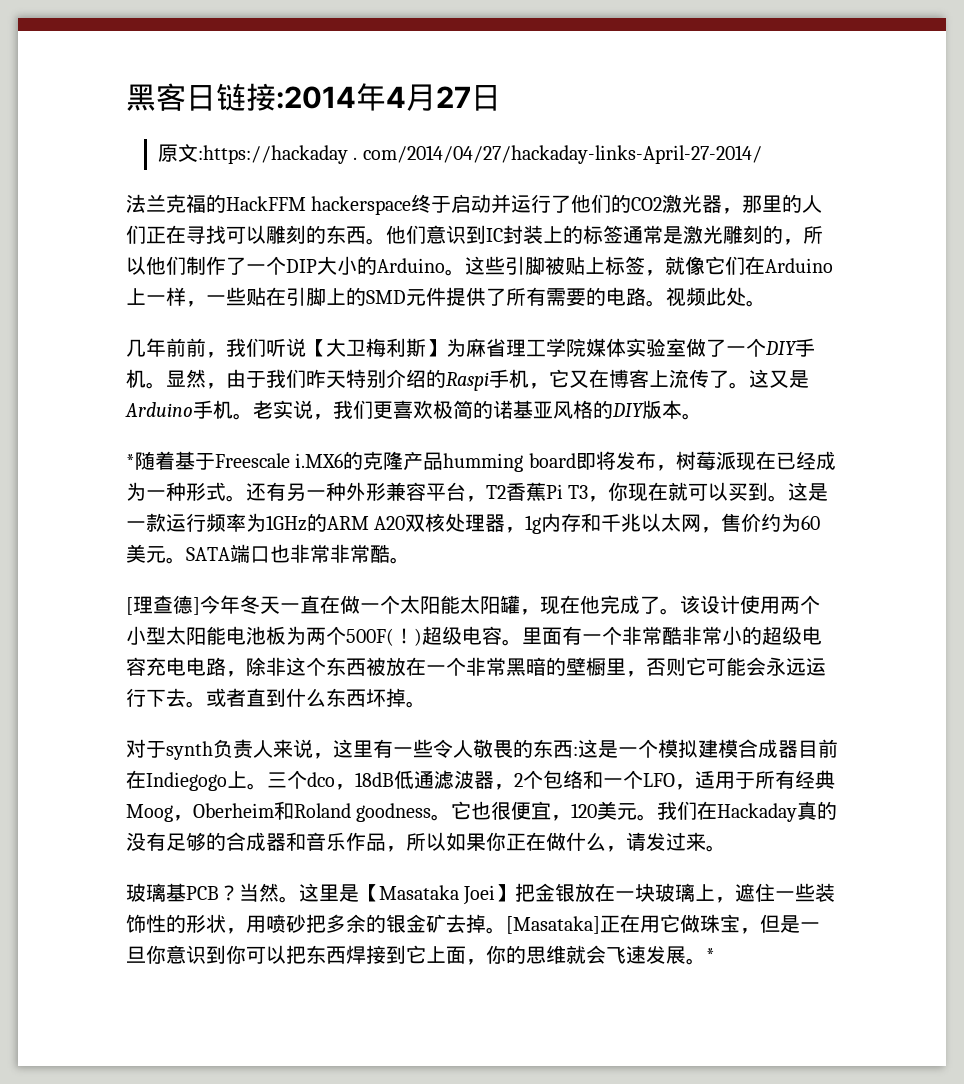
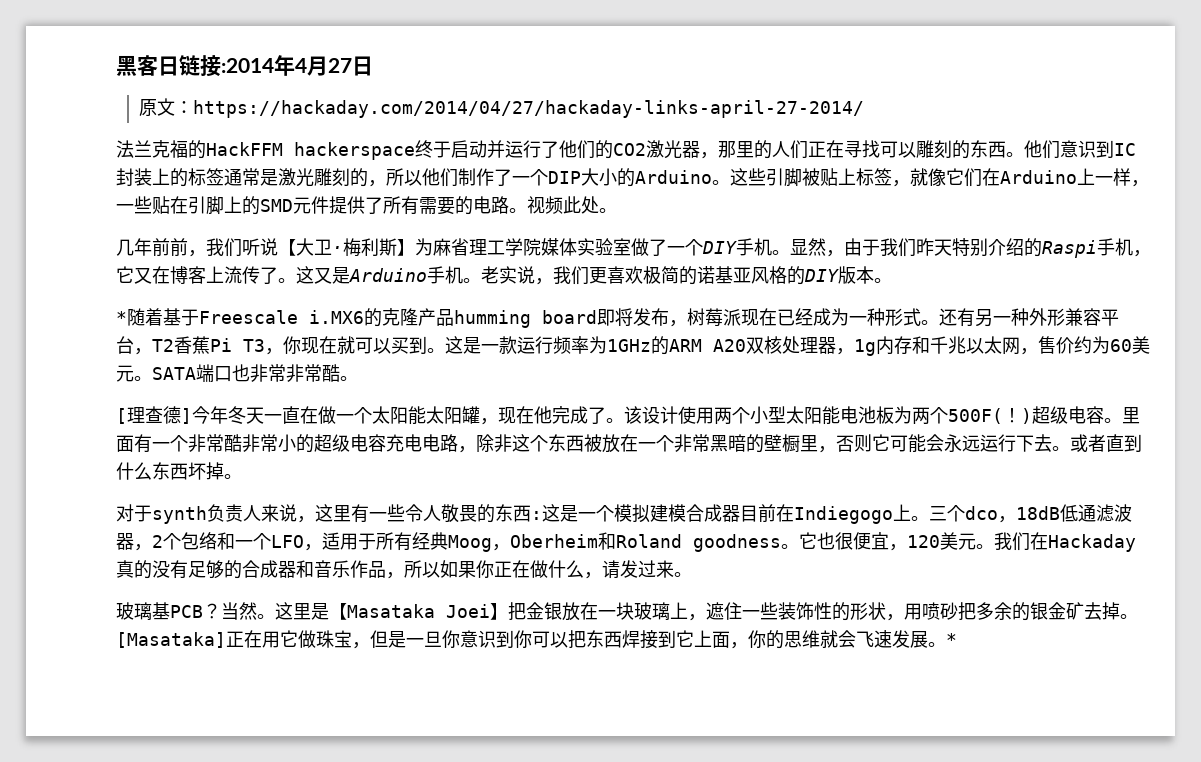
- 原文:https://hackaday . com/2014/04/27/hackaday-links-April-27-2014/
+ 原文：https://hackaday.com/2014/04/27/hackaday-links-april-27-2014/

